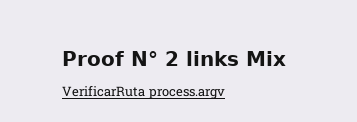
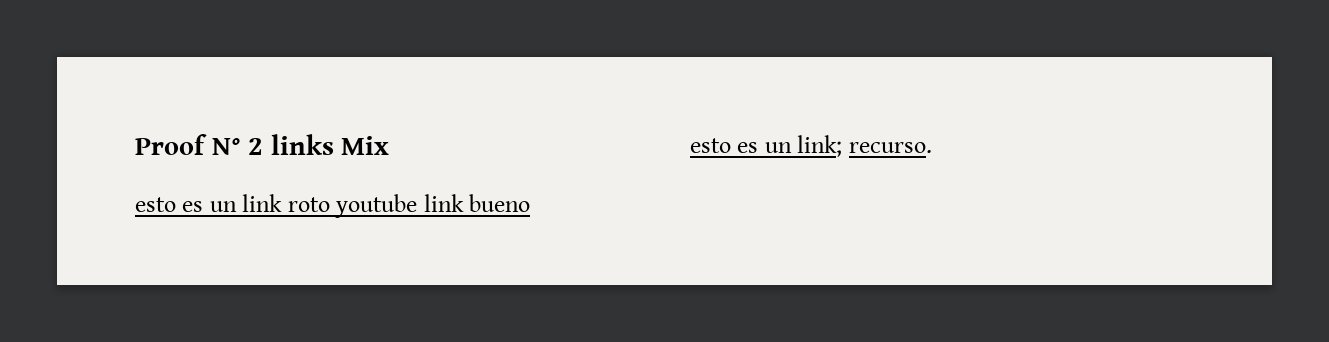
- VerificarRuta process.argv
+ esto es un link roto youtube link bueno
+ esto es un link; recurso.

